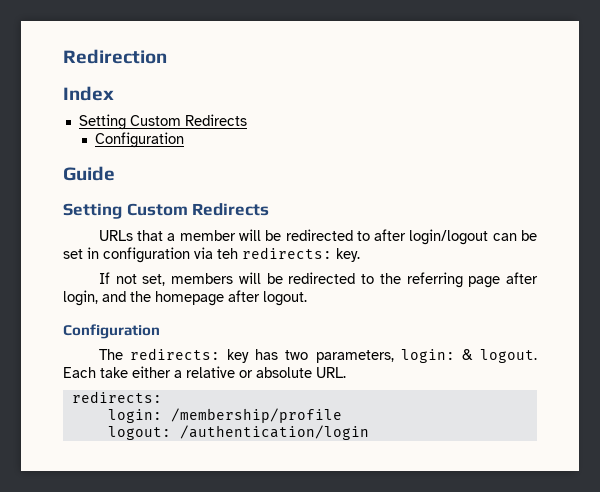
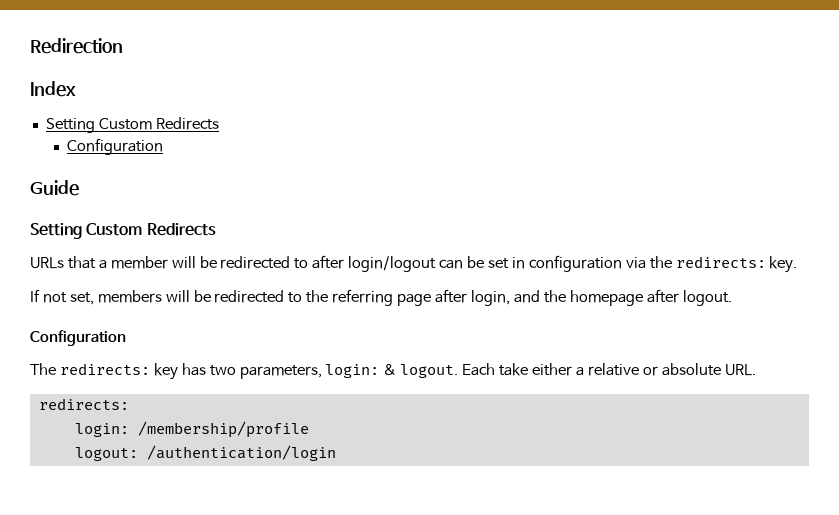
- URLs that a member will be redirected to after login/logout can be set in configuration via teh redirects: key.
+ URLs that a member will be redirected to after login/logout can be set in configuration via the redirects: key.

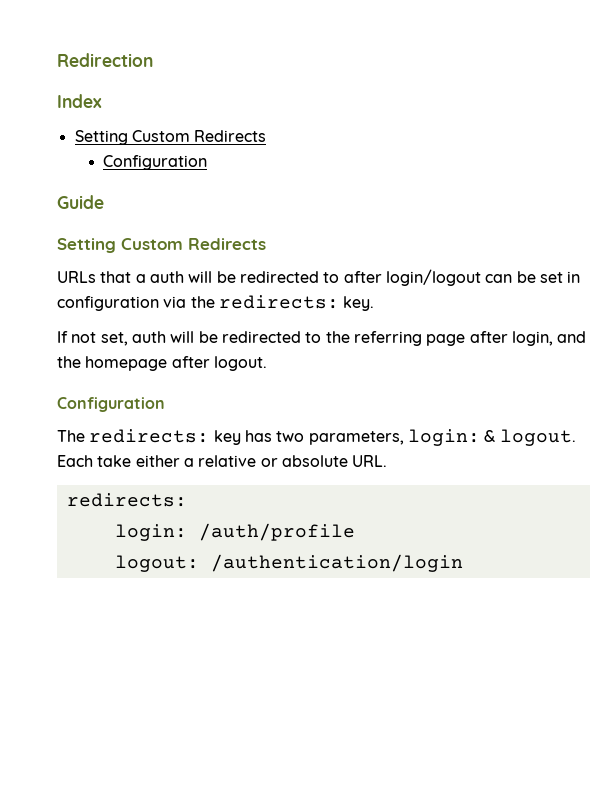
- URLs that a member will be redirected to after login/logout can be set in configuration via the redirects: key.
+ URLs that a auth will be redirected to after login/logout can be set in configuration via the redirects: key.
- If not set, members will be redirected to the referring page after login, and the homepage after logout.
+ If not set, auth will be redirected to the referring page after login, and the homepage after logout.
- login: /membership/profile
+ login: /auth/profile

